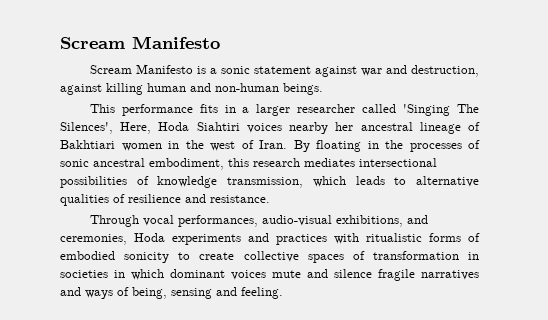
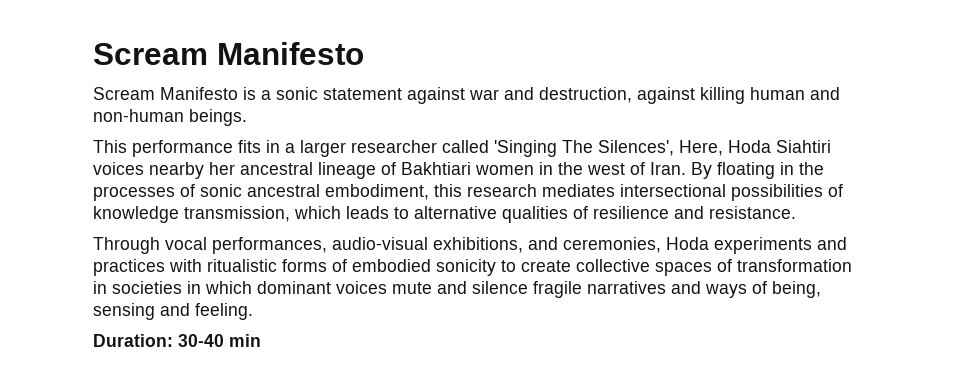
+ Duration: 30-40 min

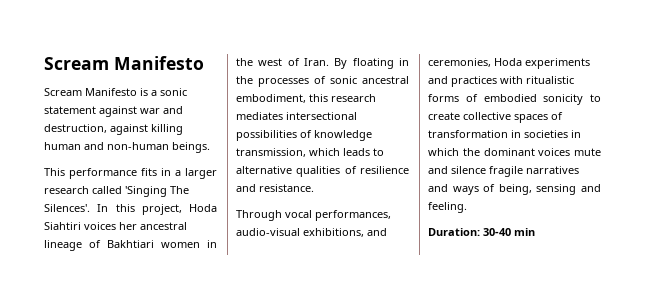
- This performance fits in a larger researcher called 'Singing The Silences', Here, Hoda Siahtiri voices nearby her ancestral lineage of Bakhtiari women in the west of Iran.
+ This performance fits in a larger research called 'Singing The Silences'. In this project, Hoda Siahtiri voices her ancestral lineage of Bakhtiari women in the west of Iran.
- Through vocal performances, audio-visual exhibitions, and ceremonies, Hoda experiments and practices with ritualistic forms of embodied sonicity to create collective spaces of transformation in societies in which dominant voices mute and silence fragile narratives and ways of being, sensing and feeling.
+ Through vocal performances, audio-visual exhibitions, and ceremonies, Hoda experiments and practices with ritualistic forms of embodied sonicity to create collective spaces of transformation in societies in which the dominant voices mute and silence fragile narratives and ways of being, sensing and feeling.

